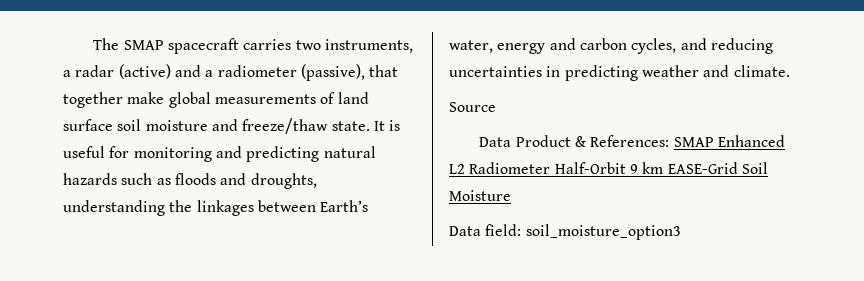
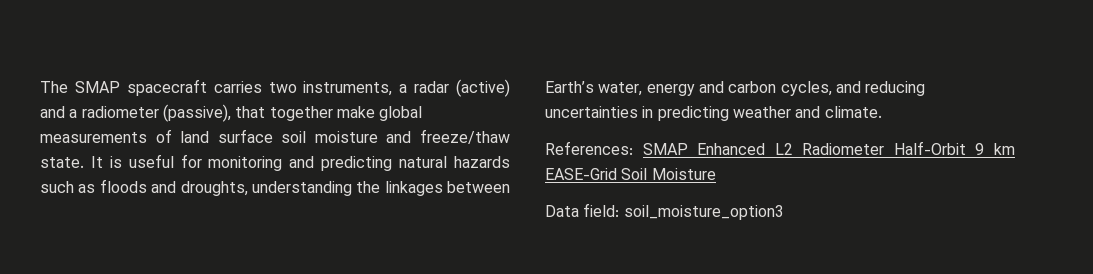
- Source
- Data Product & References: SMAP Enhanced L2 Radiometer Half-Orbit 9 km EASE-Grid Soil Moisture
+ References: SMAP Enhanced L2 Radiometer Half-Orbit 9 km EASE-Grid Soil Moisture

